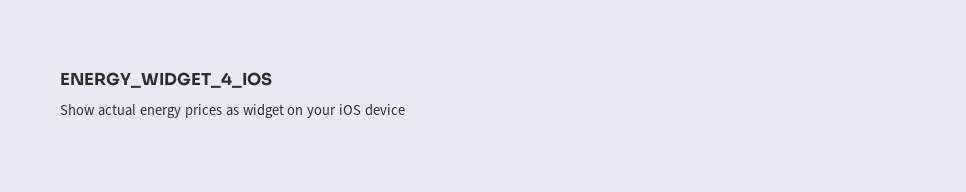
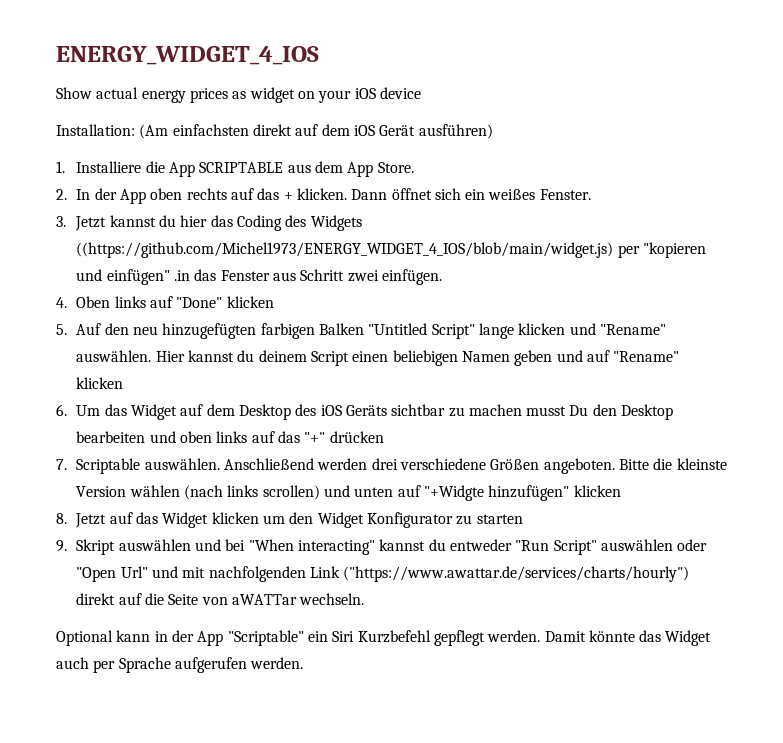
+ Installation: (Am einfachsten direkt auf dem iOS Gerät ausführen)
+ 1. Installiere die App SCRIPTABLE aus dem App Store.
+ 2. In der App oben rechts auf das + klicken. Dann öffnet sich ein weißes Fenster.
+ 3. Jetzt kannst du hier das Coding des Widgets ((https://github.com/Michel1973/ENERGY_WIDGET_4_IOS/blob/main/widget.js) per "kopieren und einfügen" .in das Fenster aus Schritt zwei einfügen.
+ 4. Oben links auf "Done" klicken
+ 5. Auf den neu hinzugefügten farbigen Balken "Untitled Script" lange klicken und "Rename" auswählen. Hier kannst du deinem Script einen beliebigen Namen geben und auf "Rename" klicken
+ 6. Um das Widget auf dem Desktop des iOS Geräts sichtbar zu machen musst Du den Desktop bearbeiten und oben links auf das "+" drücken
+ 7. Scriptable auswählen. Anschließend werden drei verschiedene Größen angeboten. Bitte die kleinste Version wählen (nach links scrollen) und unten auf "+Widgte hinzufügen" klicken
+ 8. Jetzt auf das Widget klicken um den Widget Konfigurator zu starten
+ 9. Skript auswählen und bei "When interacting" kannst du entweder "Run Script" auswählen oder "Open Url" und mit nachfolgenden Link ("https://www.awattar.de/services/charts/hourly") direkt auf die Seite von aWATTar wechseln.
+ Optional kann in der App "Scriptable" ein Siri Kurzbefehl gepflegt werden. Damit könnte das Widget auch per Sprache aufgerufen werden.

